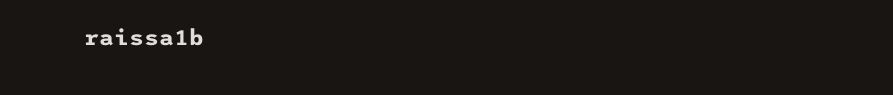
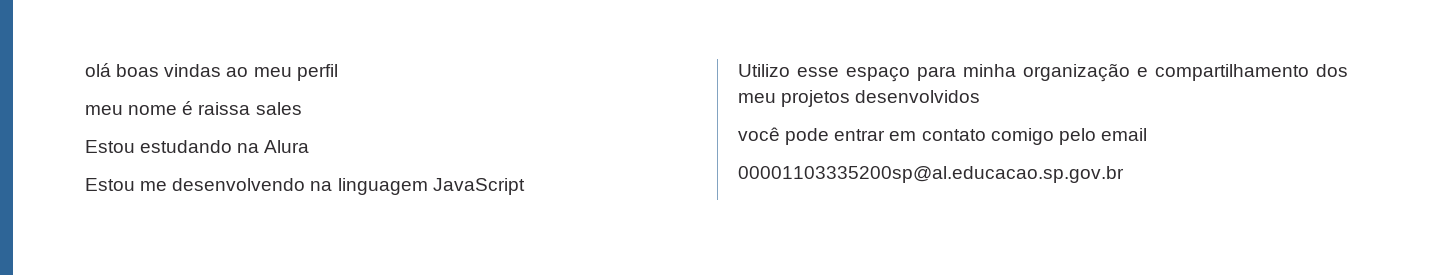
- raissa1b
+ olá boas vindas ao meu perfil
+ meu nome é raissa sales
+ Estou estudando na Alura
+ Estou me desenvolvendo na linguagem JavaScript
+ Utilizo esse espaço para minha organização e compartilhamento dos meu projetos desenvolvidos
+ você pode entrar em contato comigo pelo email
+ 00001103335200sp@al.educacao.sp.gov.br

